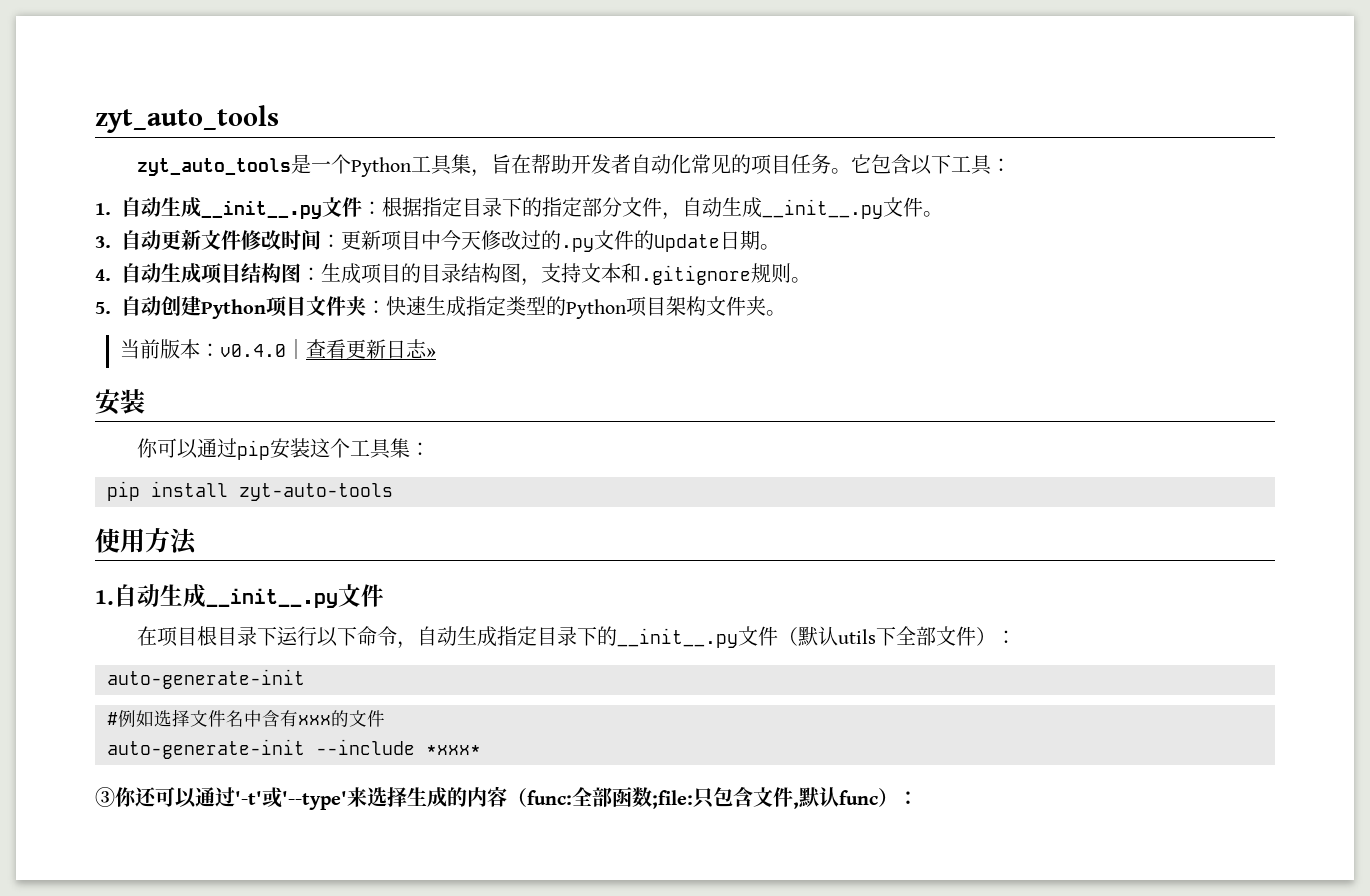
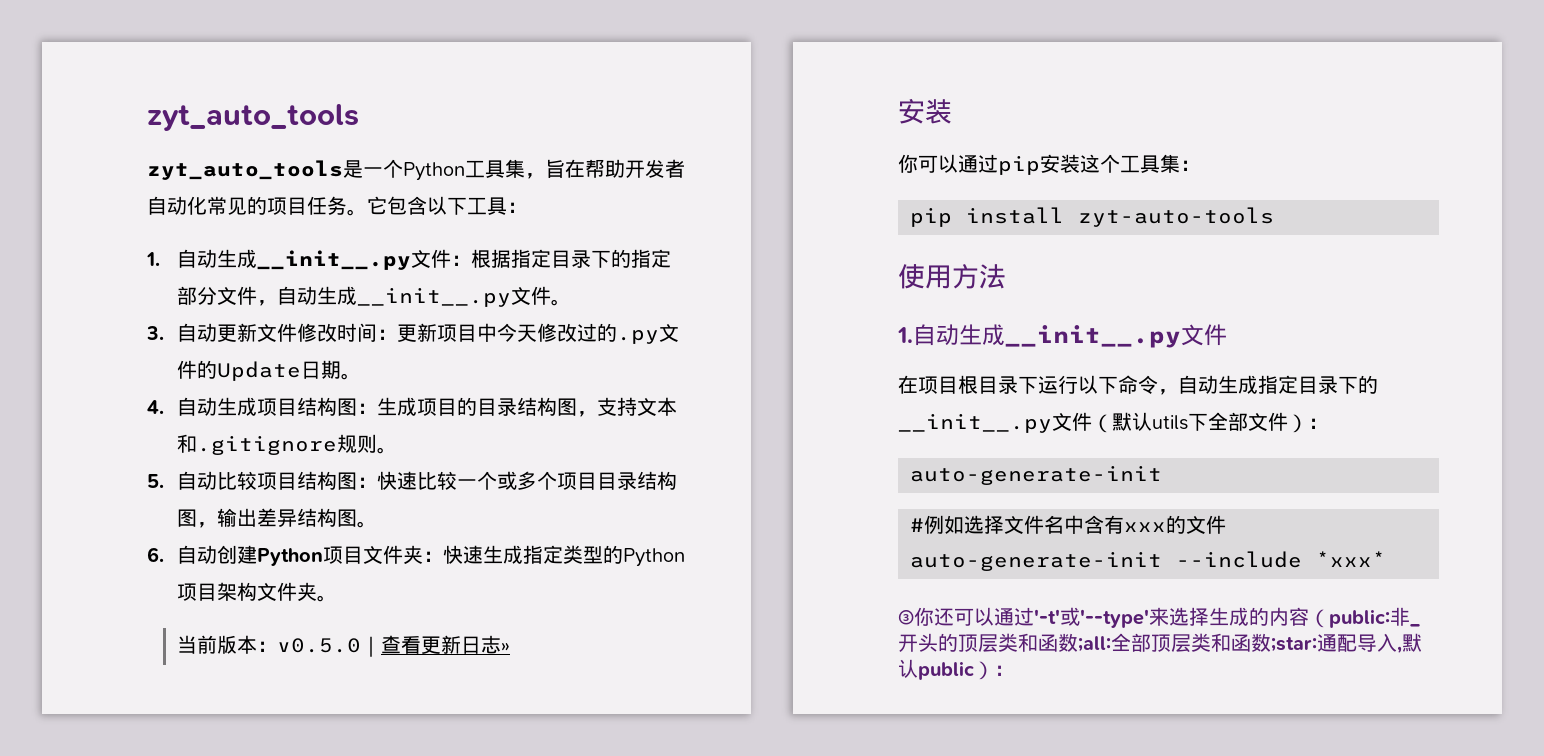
- 5.自动创建Python项目文件夹：快速生成指定类型的Python项目架构文件夹。
+ 5.自动比较项目结构图：快速比较一个或多个项目目录结构图，输出差异结构图。
+ 6.自动创建Python项目文件夹：快速生成指定类型的Python项目架构文件夹。
- 当前版本：v0.4.0｜查看更新日志»
+ 当前版本：v0.5.0｜查看更新日志»
- ③你还可以通过'-t'或'--type'来选择生成的内容（func:全部函数;file:只包含文件,默认func）：
+ ③你还可以通过'-t'或'--type'来选择生成的内容（public:非_开头的顶层类和函数;all:全部顶层类和函数;star:通配导入,默认public）：

